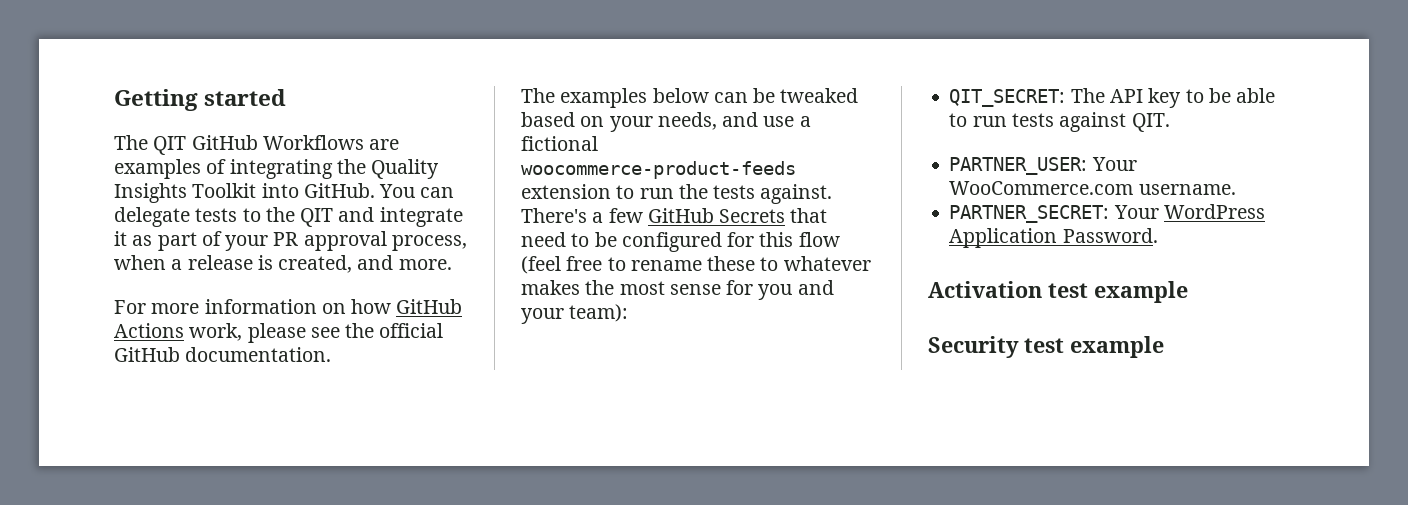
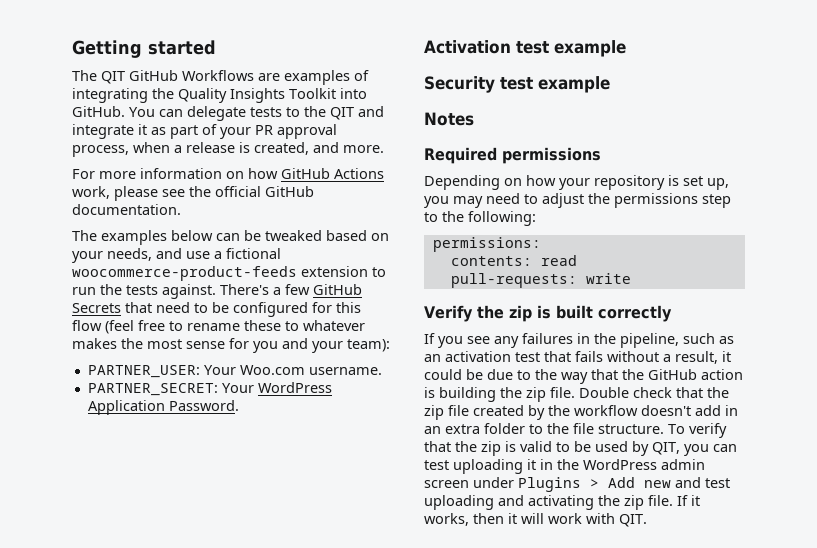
- QIT_SECRET: The API key to be able to run tests against QIT.
- PARTNER_USER: Your WooCommerce.com username.
+ PARTNER_USER: Your Woo.com username.
+ Notes
+ Required permissions
+ Depending on how your repository is set up, you may need to adjust the permissions step to the following:
+ permissions:
+ contents: read
+ pull-requests: write
+ Verify the zip is built correctly
+ If you see any failures in the pipeline, such as an activation test that fails without a result, it could be due to the way that the GitHub action is building the zip file. Double check that the zip file created by the workflow doesn't add in an extra folder to the file structure. To verify that the zip is valid to be used by QIT, you can test uploading it in the WordPress admin screen under Plugins > Add new and test uploading and activating the zip file. If it works, then it will work with QIT.

